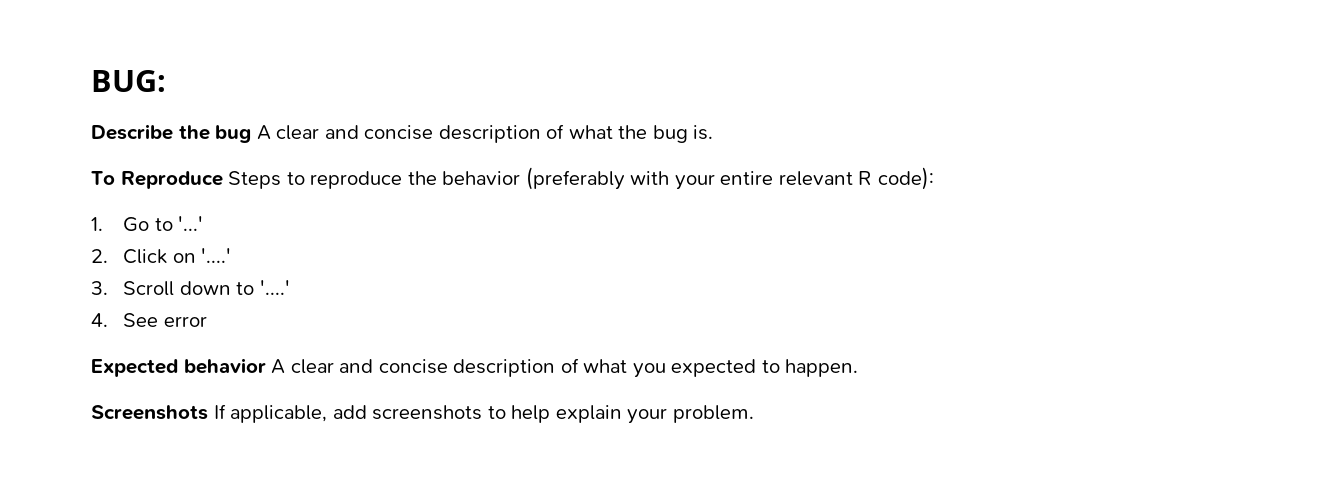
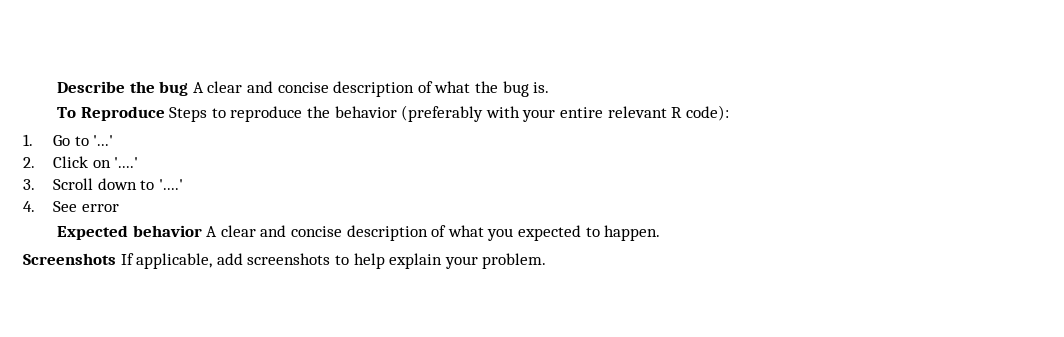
- BUG:

